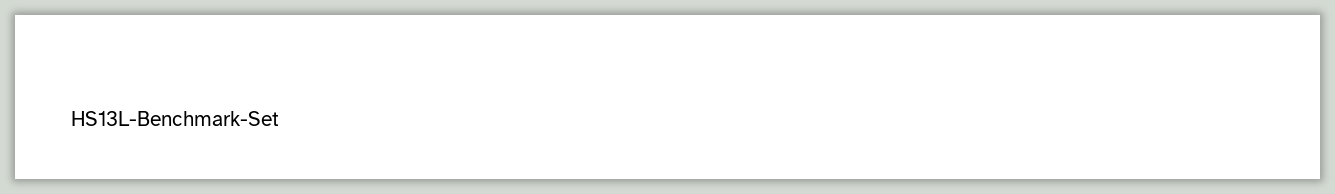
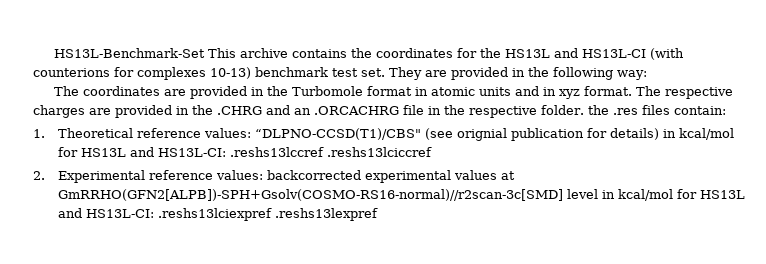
- HS13L-Benchmark-Set
+ HS13L-Benchmark-Set This archive contains the coordinates for the HS13L and HS13L-CI (with counterions for complexes 10-13) benchmark test set. They are provided in the following way:
+ The coordinates are provided in the Turbomole format in atomic units and in xyz format. The respective charges are provided in the .CHRG and an .ORCACHRG file in the respective folder. the .res files contain:
+ 1. Theoretical reference values: “DLPNO-CCSD(T1)/CBS" (see orignial publication for details) in kcal/mol for HS13L and HS13L-CI: .reshs13lccref .reshs13lciccref
+ 2. Experimental reference values: backcorrected experimental values at GmRRHO(GFN2[ALPB])-SPH+Gsolv(COSMO-RS16-normal)//r2scan-3c[SMD] level in kcal/mol for HS13L and HS13L-CI: .reshs13lciexpref .reshs13lexpref

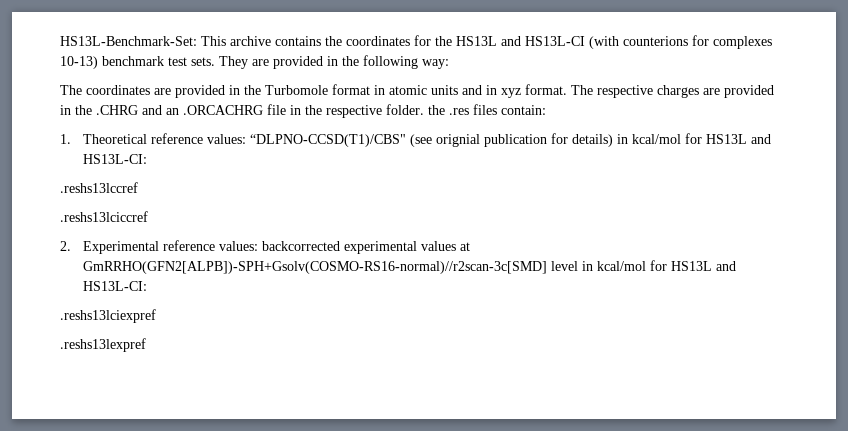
- HS13L-Benchmark-Set This archive contains the coordinates for the HS13L and HS13L-CI (with counterions for complexes 10-13) benchmark test set.
+ HS13L-Benchmark-Set: This archive contains the coordinates for the HS13L and HS13L-CI (with counterions for complexes 10-13) benchmark test sets.
- 1. Theoretical reference values: “DLPNO-CCSD(T1)/CBS" (see orignial publication for details) in kcal/mol for HS13L and HS13L-CI: .reshs13lccref .reshs13lciccref
+ 1. Theoretical reference values: “DLPNO-CCSD(T1)/CBS" (see orignial publication for details) in kcal/mol for HS13L and HS13L-CI:
+ .reshs13lccref
+ .reshs13lciccref
- 2. Experimental reference values: backcorrected experimental values at GmRRHO(GFN2[ALPB])-SPH+Gsolv(COSMO-RS16-normal)//r2scan-3c[SMD] level in kcal/mol for HS13L and HS13L-CI: .reshs13lciexpref .reshs13lexpref
+ 2. Experimental reference values: backcorrected experimental values at GmRRHO(GFN2[ALPB])-SPH+Gsolv(COSMO-RS16-normal)//r2scan-3c[SMD] level in kcal/mol for HS13L and HS13L-CI:
+ .reshs13lciexpref
+ .reshs13lexpref

